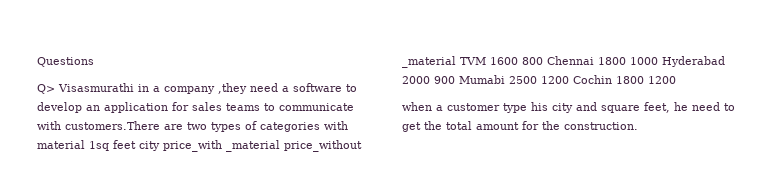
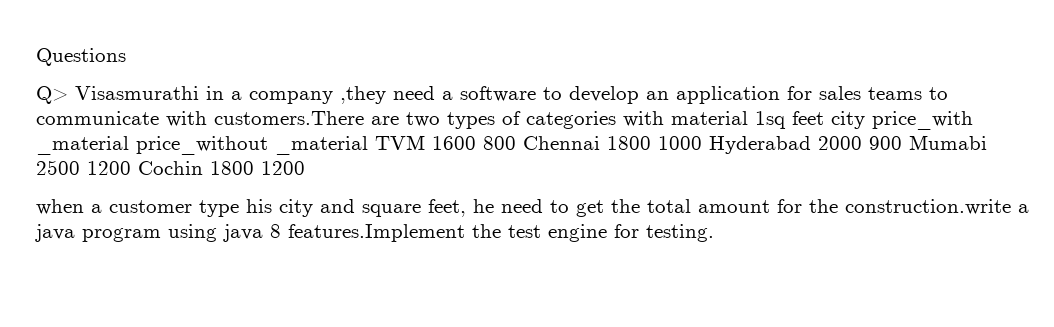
- when a customer type his city and square feet, he need to get the total amount for the construction.
+ when a customer type his city and square feet, he need to get the total amount for the construction.write a java program using java 8 features.Implement the test engine for testing.

